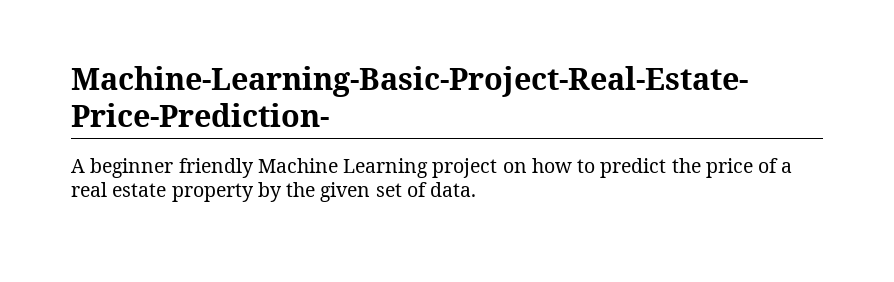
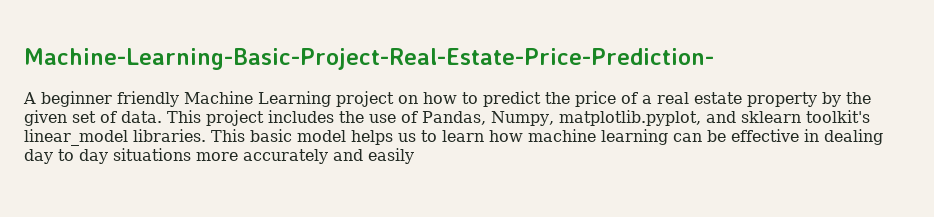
+ This project includes the use of Pandas, Numpy, matplotlib.pyplot, and sklearn toolkit's linear_model libraries. This basic model helps us to learn how machine learning can be effective in dealing day to day situations more accurately and easily

